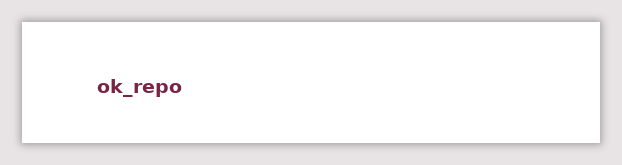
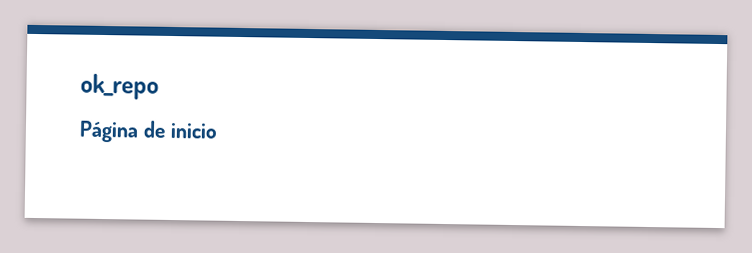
+ Página de inicio

